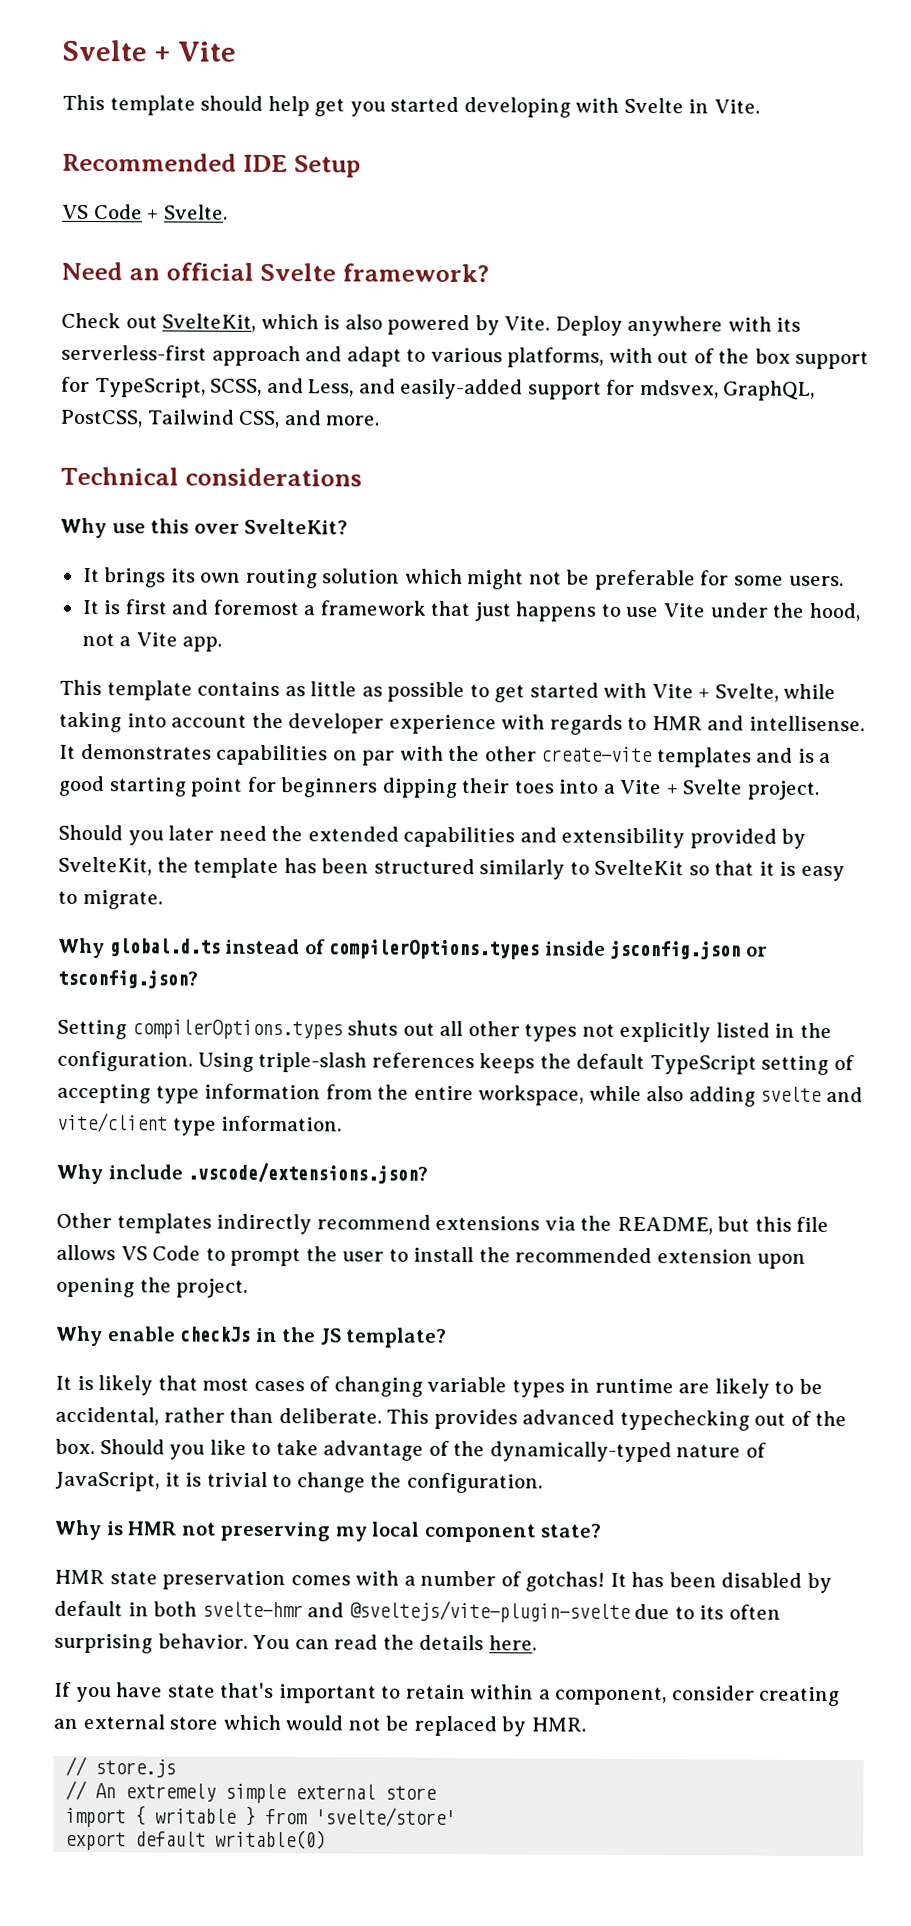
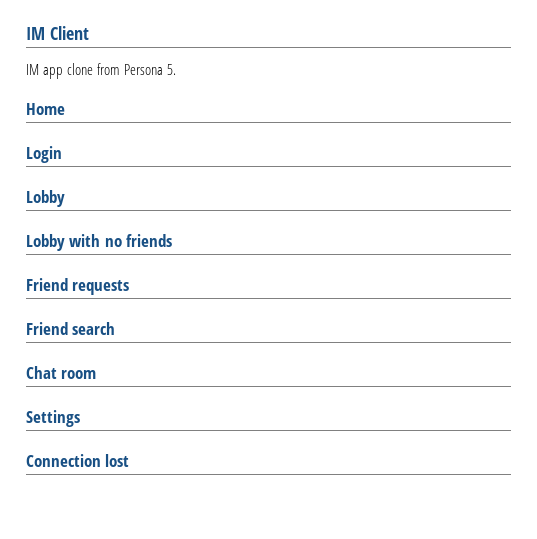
- Svelte + Vite
- This template should help get you started developing with Svelte in Vite.
- Recommended IDE Setup
- VS Code + Svelte.
- Need an official Svelte framework?
- Check out SvelteKit, which is also powered by Vite. Deploy anywhere with its serverless-first approach and adapt to various platforms, with out of the box support for TypeScript, SCSS, and Less, and easily-added support for mdsvex, GraphQL, PostCSS, Tailwind CSS, and more.
- Technical considerations
- Why use this over SvelteKit?
- It brings its own routing solution which might not be preferable for some users.
- It is first and foremost a framework that just happens to use Vite under the hood, not a Vite app.
- This template contains as little as possible to get started with Vite + Svelte, while taking into account the developer experience with regards to HMR and intellisense. It demonstrates capabilities on par with the other create-vite templates and is a good starting point for beginners dipping their toes into a Vite + Svelte project.
- Should you later need the extended capabilities and extensibility provided by SvelteKit, the template has been structured similarly to SvelteKit so that it is easy to migrate.
- Why global.d.ts instead of compilerOptions.types inside jsconfig.json or tsconfig.json?
- Setting compilerOptions.types shuts out all other types not explicitly listed in the configuration. Using triple-slash references keeps the default TypeScript setting of accepting type information from the entire workspace, while also adding svelte and vite/client type information.
- Why include .vscode/extensions.json?
- Other templates indirectly recommend extensions via the README, but this file allows VS Code to prompt the user to install the recommended extension upon opening the project.
- Why enable checkJs in the JS template?
- It is likely that most cases of changing variable types in runtime are likely to be accidental, rather than deliberate. This provides advanced typechecking out of the box. Should you like to take advantage of the dynamically-typed nature of JavaScript, it is trivial to change the configuration.
- Why is HMR not preserving my local component state?
- HMR state preservation comes with a number of gotchas! It has been disabled by default in both svelte-hmr and @sveltejs/vite-plugin-svelte due to its often surprising behavior. You can read the details here.
- If you have state that's important to retain within a component, consider creating an external store which would not be replaced by HMR.
- // store.js
- // An extremely simple external store
- import { writable } from 'svelte/store'
- export default writable(0)
+ IM Client
+ IM app clone from Persona 5.
+ Home
+ Login
+ Lobby
+ Lobby with no friends
+ Friend requests
+ Friend search
+ Chat room
+ Settings
+ Connection lost

